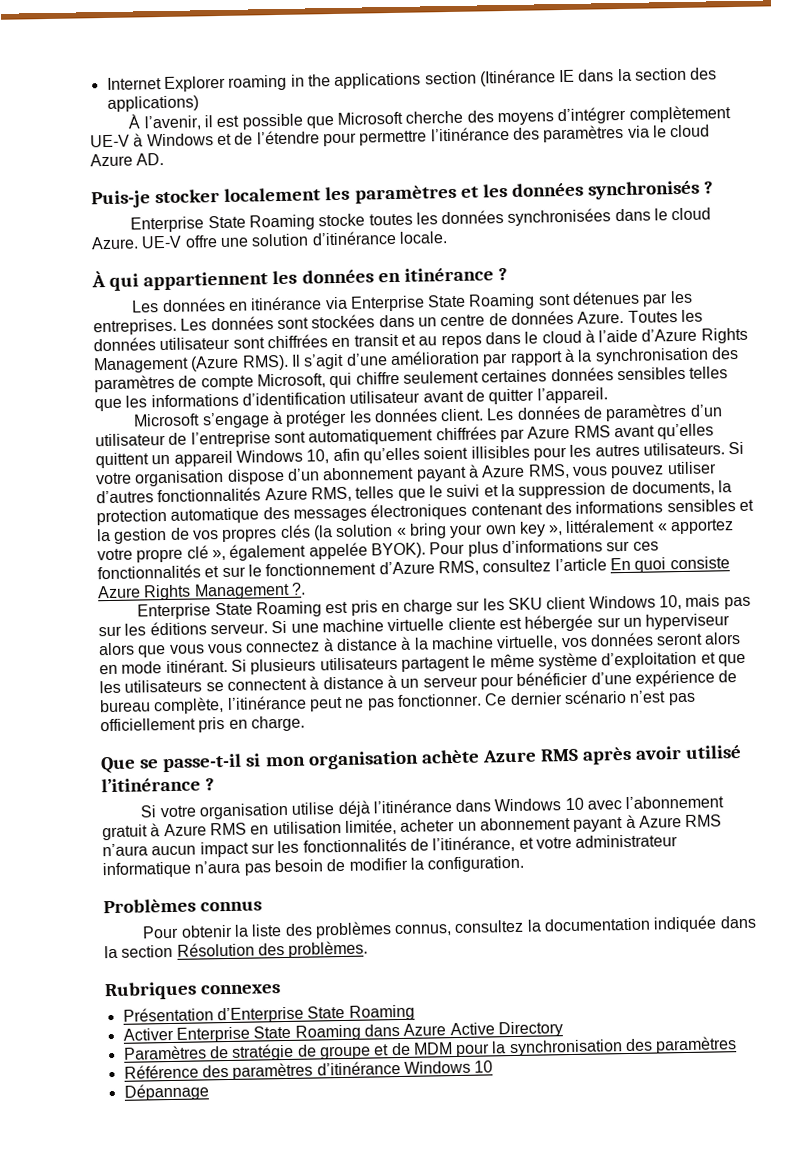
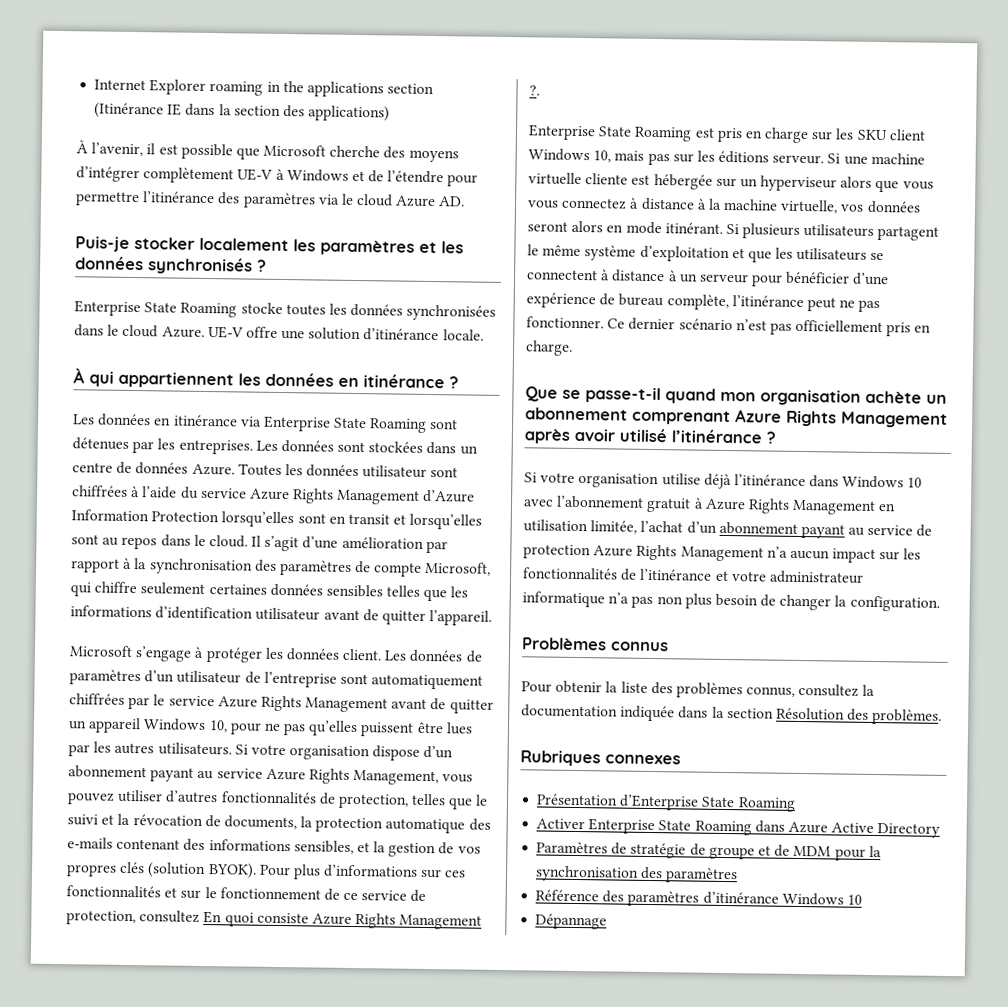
- Toutes les données utilisateur sont chiffrées en transit et au repos dans le cloud à l’aide d’Azure Rights Management (Azure RMS).
+ Toutes les données utilisateur sont chiffrées à l’aide du service Azure Rights Management d’Azure Information Protection lorsqu’elles sont en transit et lorsqu’elles sont au repos dans le cloud.
- Les données de paramètres d’un utilisateur de l’entreprise sont automatiquement chiffrées par Azure RMS avant qu’elles quittent un appareil Windows 10, afin qu’elles soient illisibles pour les autres utilisateurs.
+ Les données de paramètres d’un utilisateur de l’entreprise sont automatiquement chiffrées par le service Azure Rights Management avant de quitter un appareil Windows 10, pour ne pas qu’elles puissent être lues par les autres utilisateurs.
- Si votre organisation dispose d’un abonnement payant à Azure RMS, vous pouvez utiliser d’autres fonctionnalités Azure RMS, telles que le suivi et la suppression de documents, la protection automatique des messages électroniques contenant des informations sensibles et la gestion de vos propres clés (la solution « bring your own key », littéralement « apportez votre propre clé », également appelée BYOK).
+ Si votre organisation dispose d’un abonnement payant au service Azure Rights Management, vous pouvez utiliser d’autres fonctionnalités de protection, telles que le suivi et la révocation de documents, la protection automatique des e-mails contenant des informations sensibles, et la gestion de vos propres clés (solution BYOK).
- Pour plus d’informations sur ces fonctionnalités et sur le fonctionnement d’Azure RMS, consultez l’article En quoi consiste Azure Rights Management ?.
+ Pour plus d’informations sur ces fonctionnalités et sur le fonctionnement de ce service de protection, consultez En quoi consiste Azure Rights Management ?.
- Que se passe-t-il si mon organisation achète Azure RMS après avoir utilisé l’itinérance ?
+ Que se passe-t-il quand mon organisation achète un abonnement comprenant Azure Rights Management après avoir utilisé l’itinérance ?
- Si votre organisation utilise déjà l’itinérance dans Windows 10 avec l’abonnement gratuit à Azure RMS en utilisation limitée, acheter un abonnement payant à Azure RMS n’aura aucun impact sur les fonctionnalités de l’itinérance, et votre administrateur informatique n’aura pas besoin de modifier la configuration.
+ Si votre organisation utilise déjà l’itinérance dans Windows 10 avec l’abonnement gratuit à Azure Rights Management en utilisation limitée, l’achat d’un abonnement payant au service de protection Azure Rights Management n’a aucun impact sur les fonctionnalités de l’itinérance et votre administrateur informatique n’a pas non plus besoin de changer la configuration.

